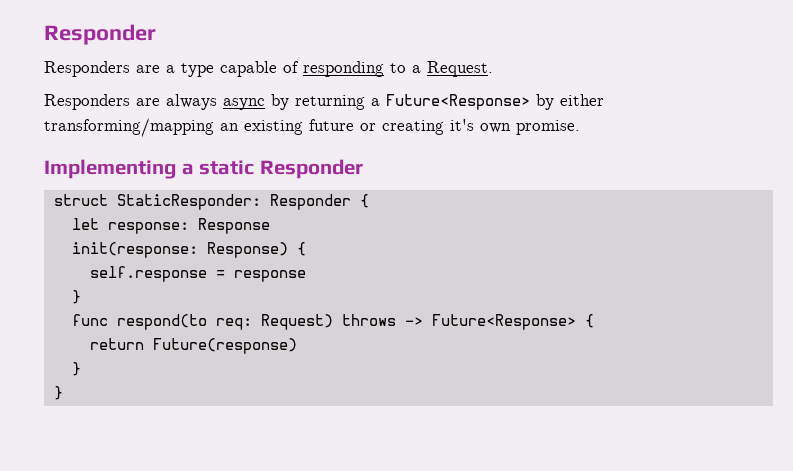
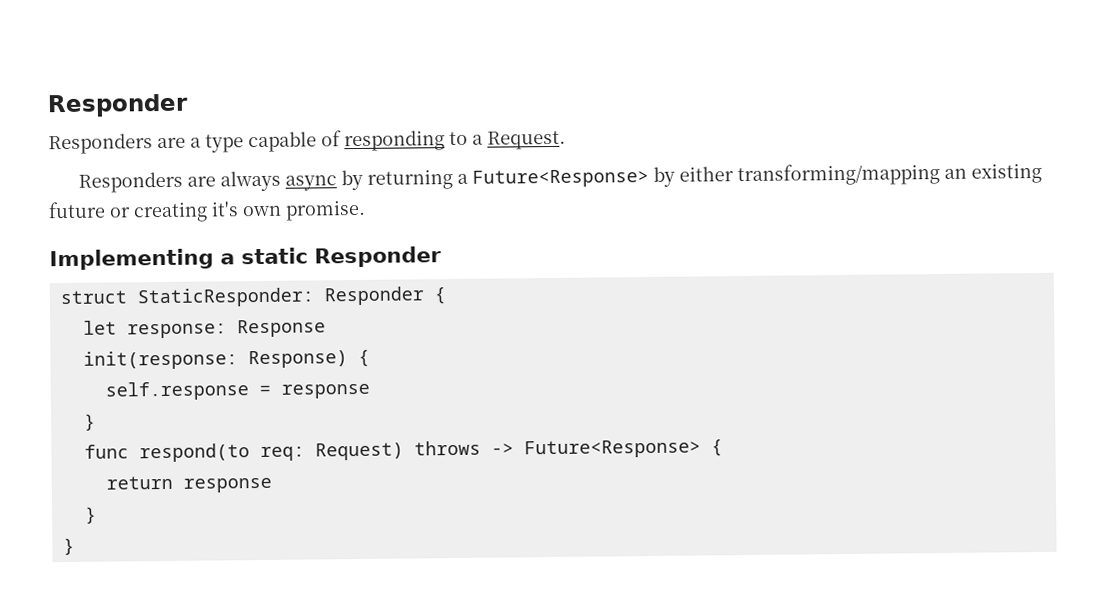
- return Future(response)
+ return response

